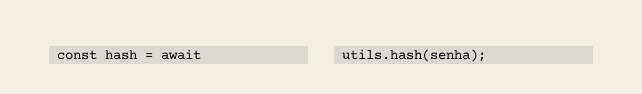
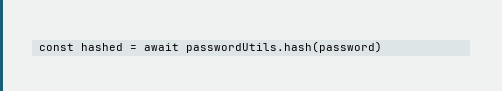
- const hash = await utils.hash(senha);
+ const hashed = await passwordUtils.hash(password)

